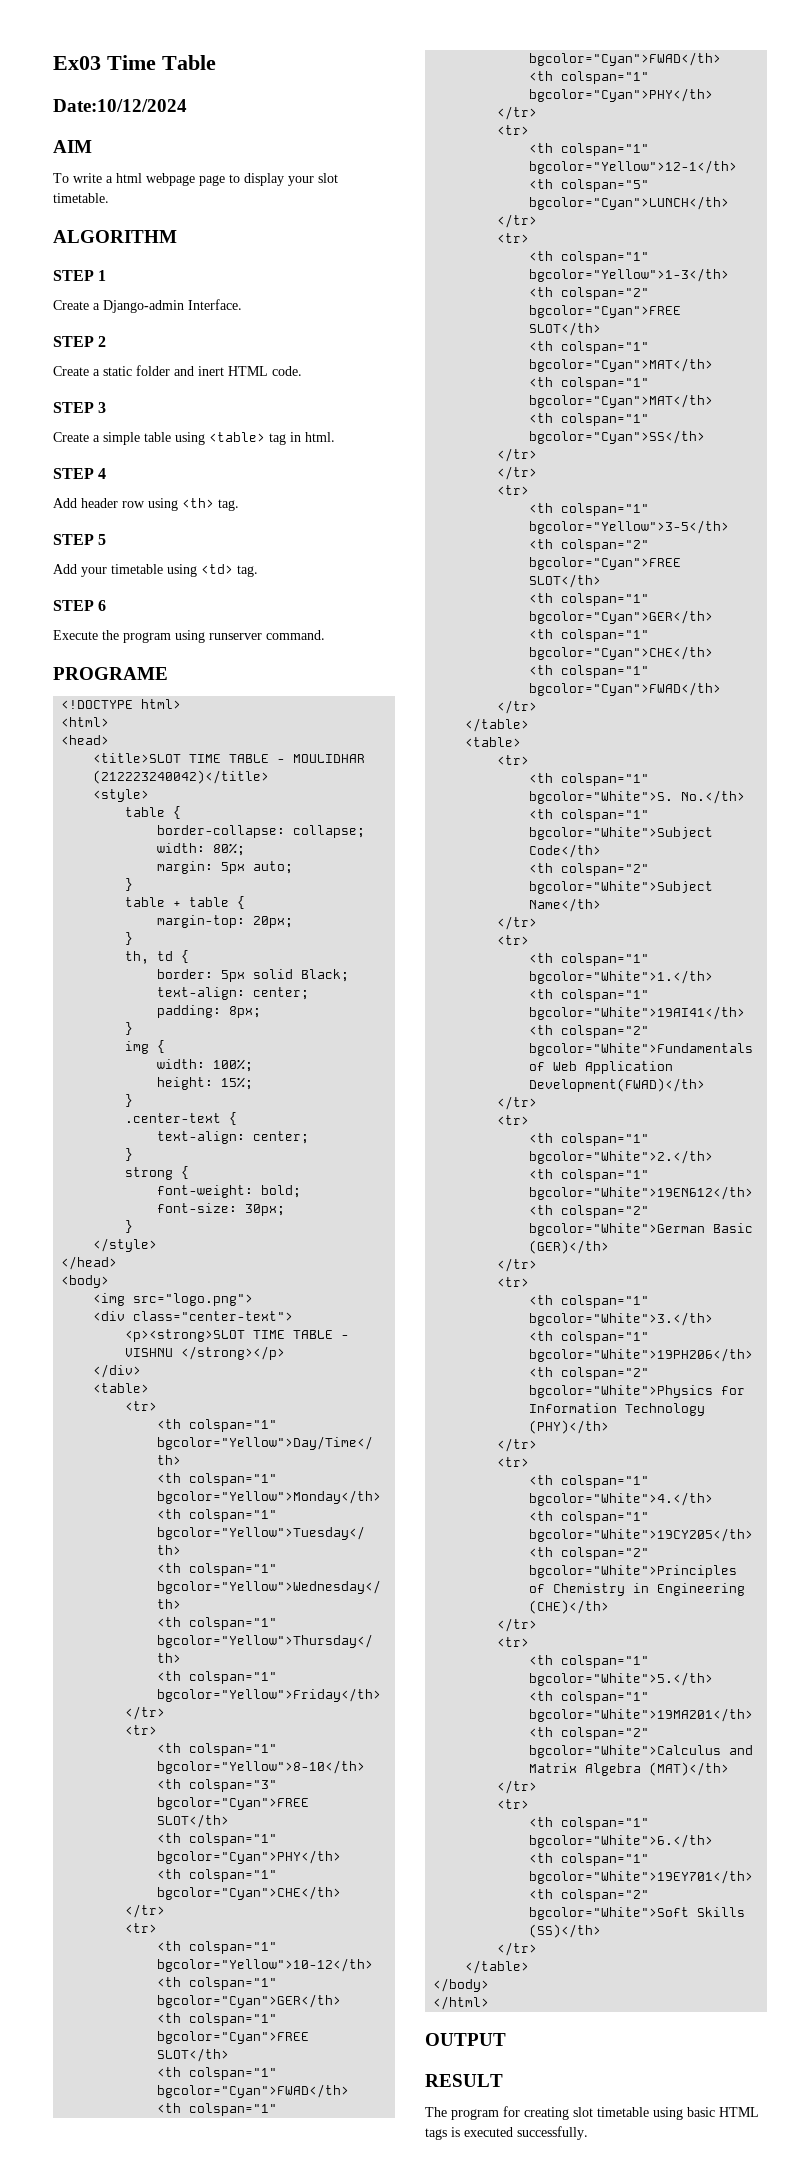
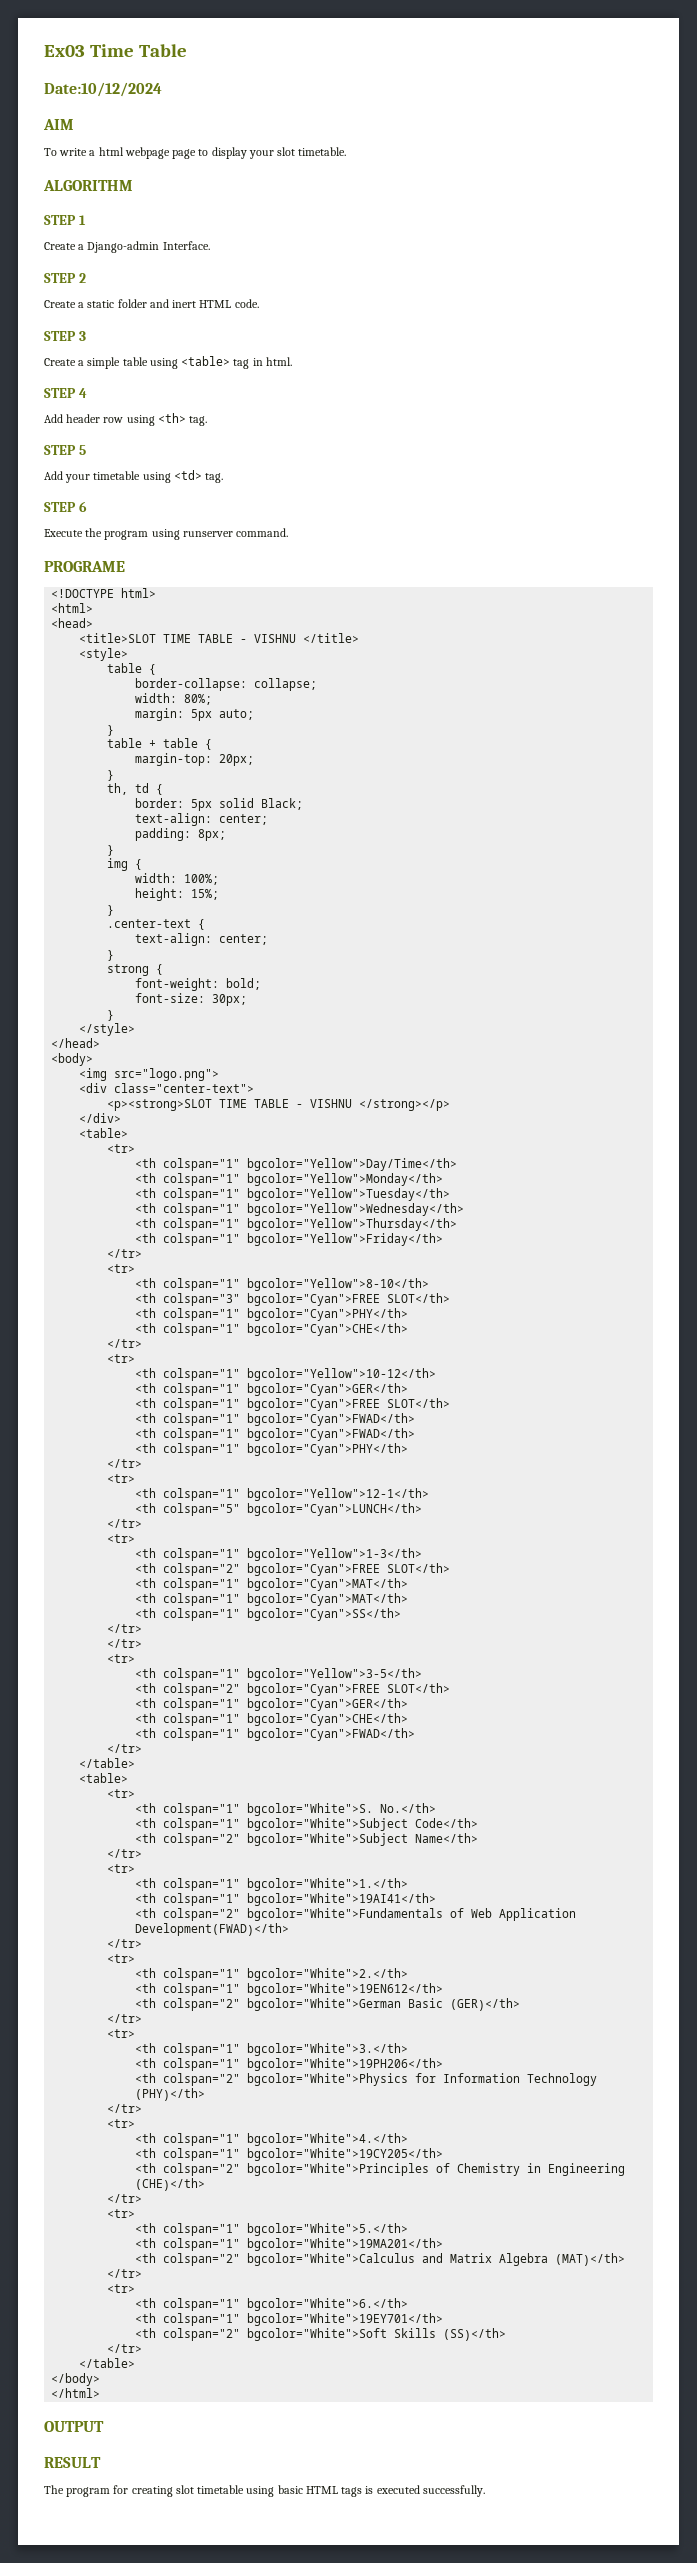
- <title>SLOT TIME TABLE - MOULIDHAR (212223240042)</title>
+ <title>SLOT TIME TABLE - VISHNU </title>

